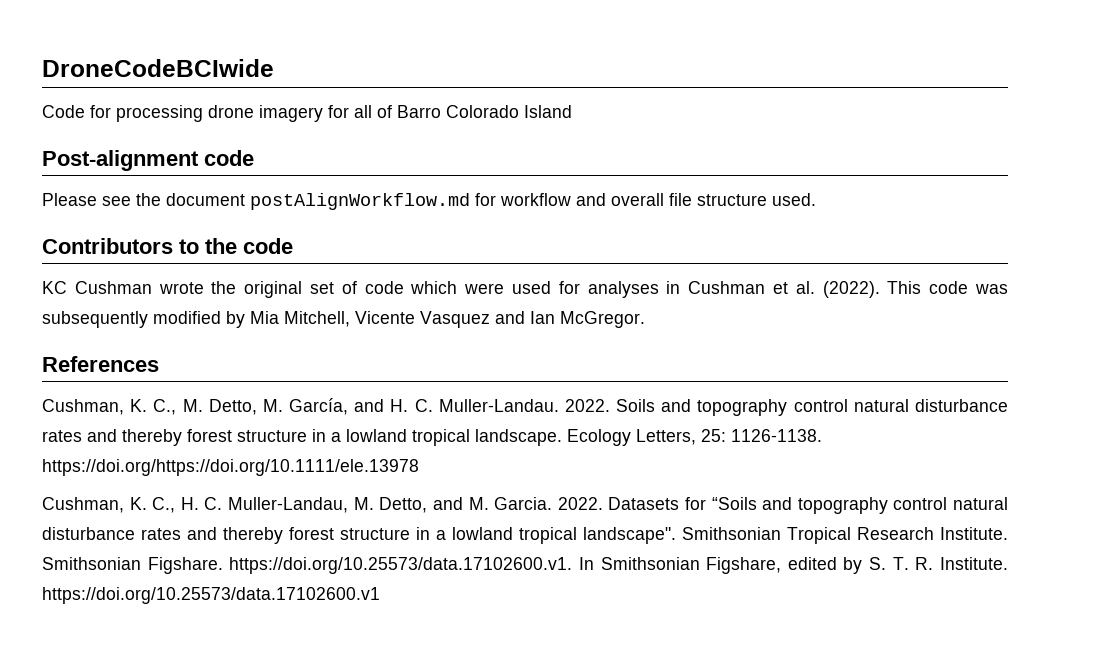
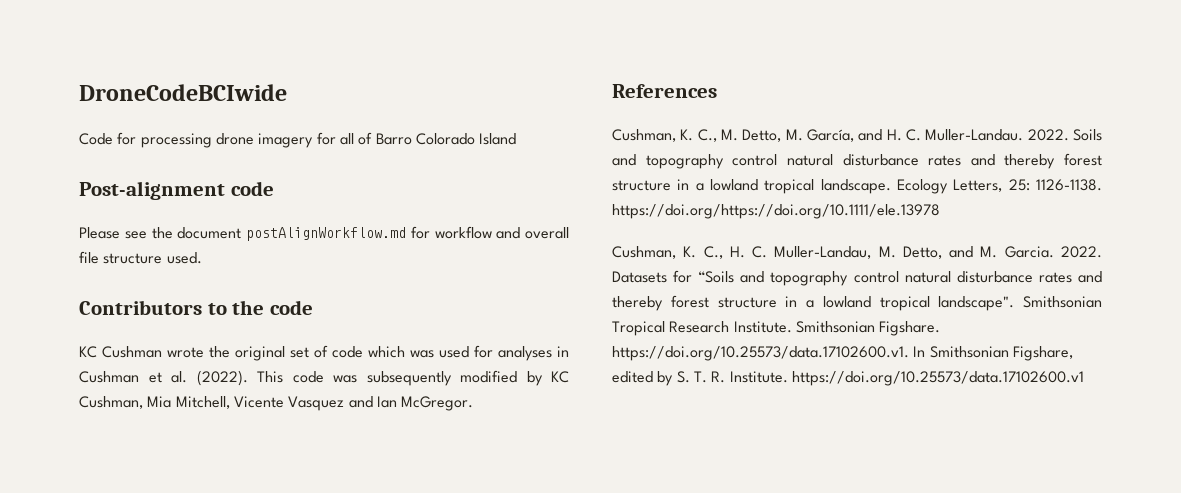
- KC Cushman wrote the original set of code which were used for analyses in Cushman et al. (2022).
+ KC Cushman wrote the original set of code which was used for analyses in Cushman et al. (2022).
- This code was subsequently modified by Mia Mitchell, Vicente Vasquez and Ian McGregor.
+ This code was subsequently modified by KC Cushman, Mia Mitchell, Vicente Vasquez and Ian McGregor.

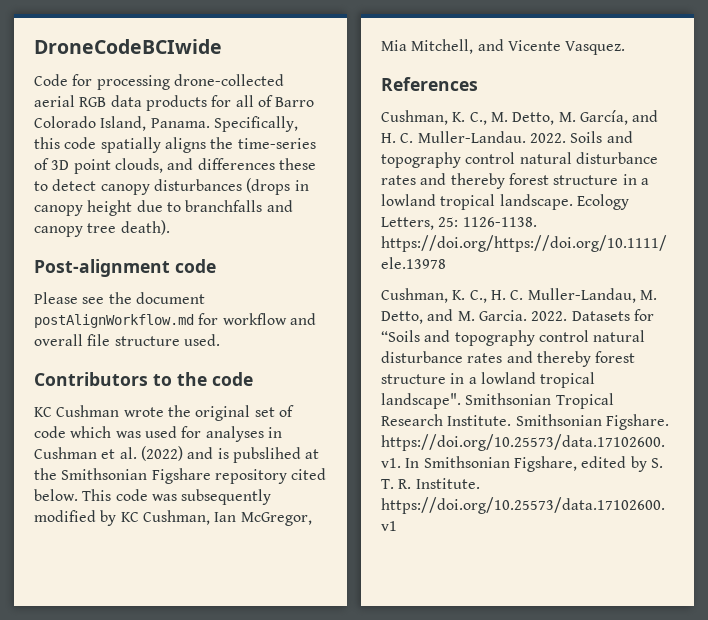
- Code for processing drone imagery for all of Barro Colorado Island
+ Code for processing drone-collected aerial RGB data products for all of Barro Colorado Island, Panama. Specifically, this code spatially aligns the time-series of 3D point clouds, and differences these to detect canopy disturbances (drops in canopy height due to branchfalls and canopy tree death).
- KC Cushman wrote the original set of code which was used for analyses in Cushman et al. (2022).
+ KC Cushman wrote the original set of code which was used for analyses in Cushman et al. (2022) and is pubslihed at the Smithsonian Figshare repository cited below.
- This code was subsequently modified by KC Cushman, Mia Mitchell, Vicente Vasquez and Ian McGregor.
+ This code was subsequently modified by KC Cushman, Ian McGregor, Mia Mitchell, and Vicente Vasquez.

